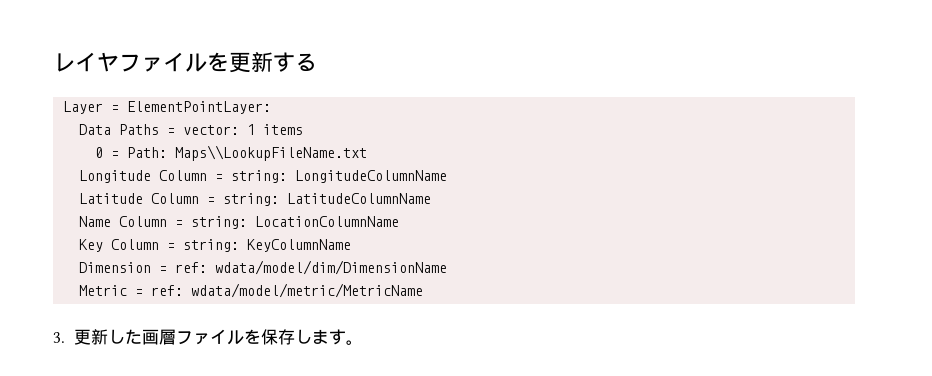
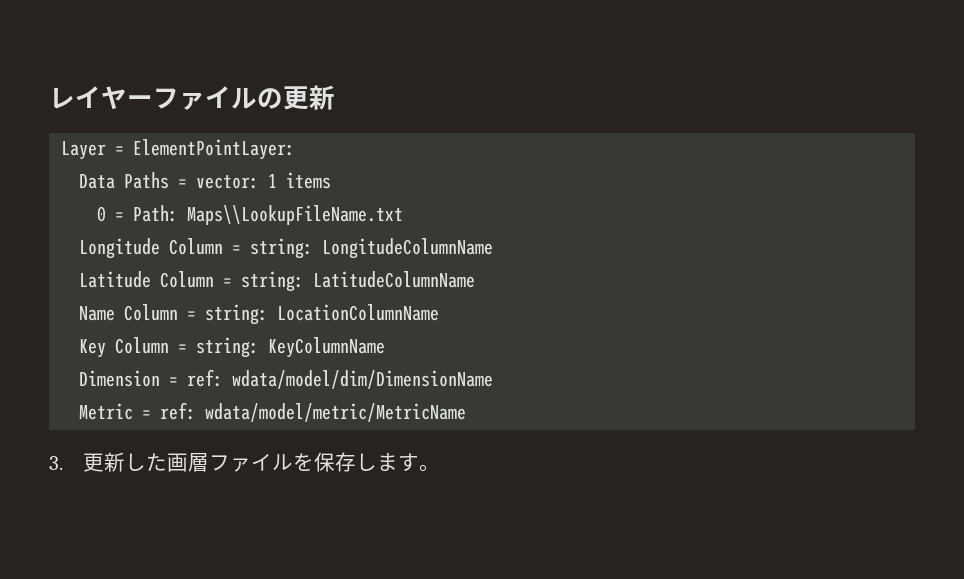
- レイヤファイルを更新する
+ レイヤーファイルの更新

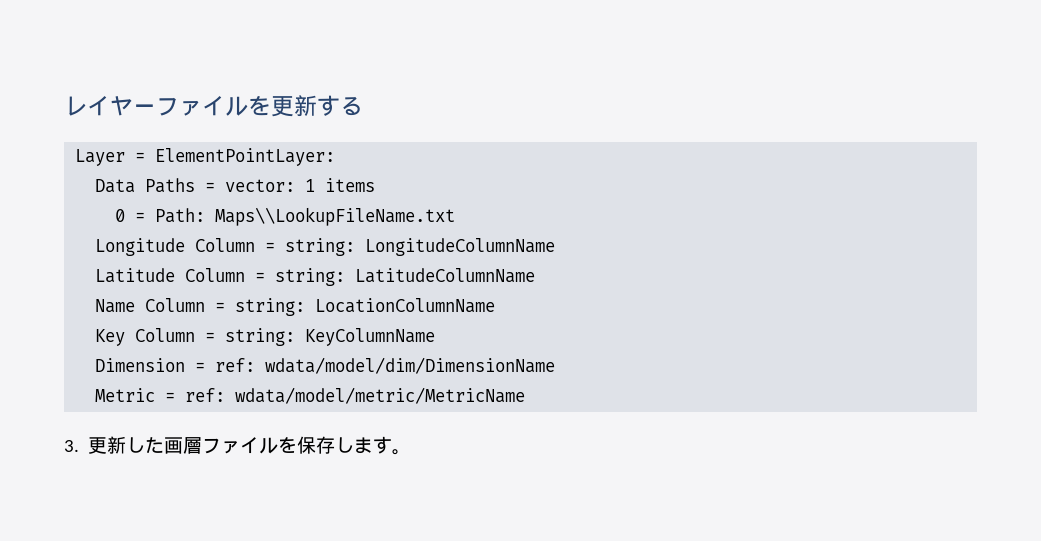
- レイヤーファイルの更新
+ レイヤーファイルを更新する

